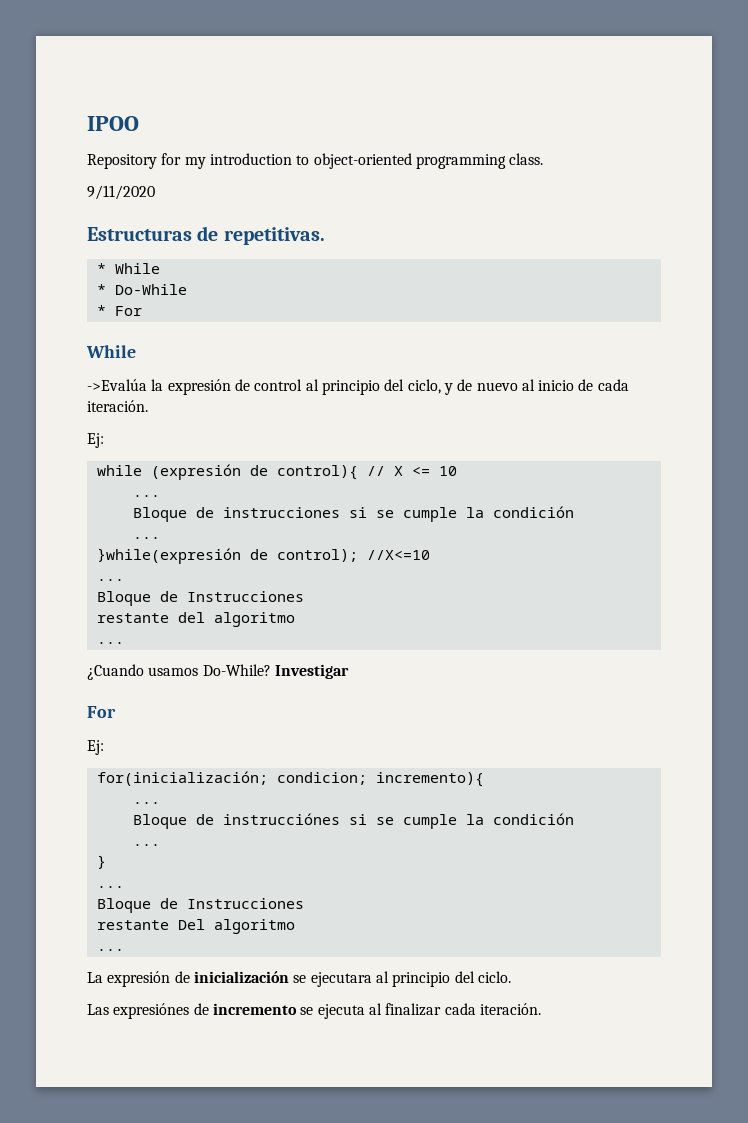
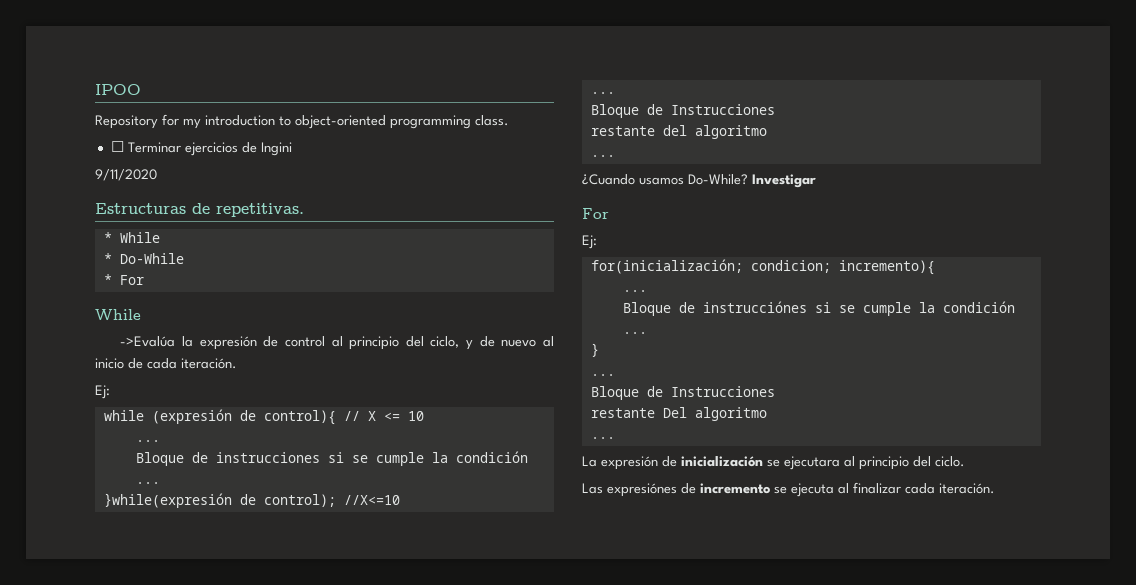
+ ☐ Terminar ejercicios de Ingini

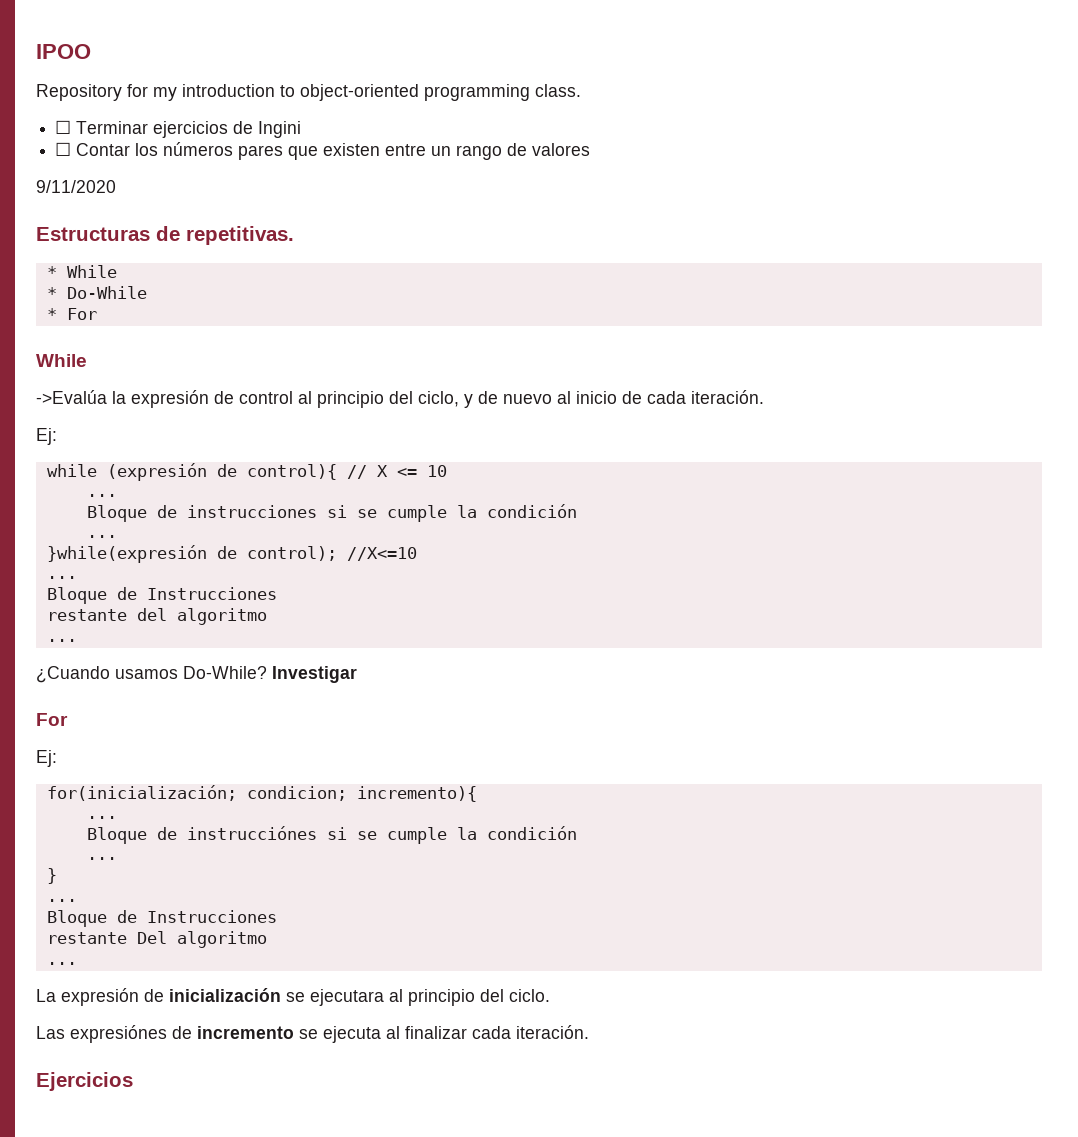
+ ☐ Contar los números pares que existen entre un rango de valores
+ Ejercicios

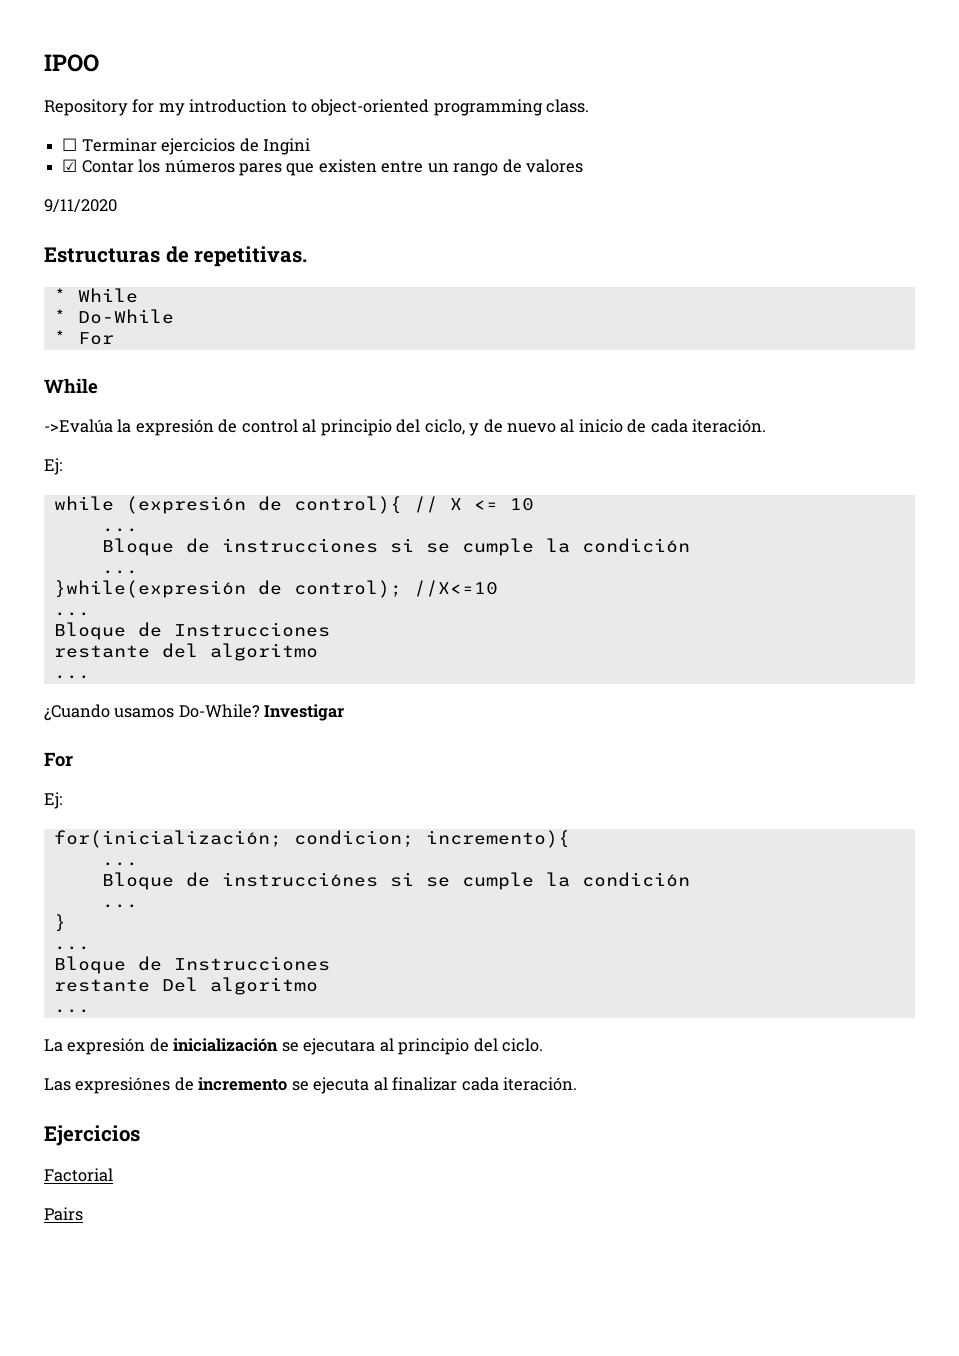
- ☐ Contar los números pares que existen entre un rango de valores
+ ☑ Contar los números pares que existen entre un rango de valores
+ Factorial
+ Pairs

